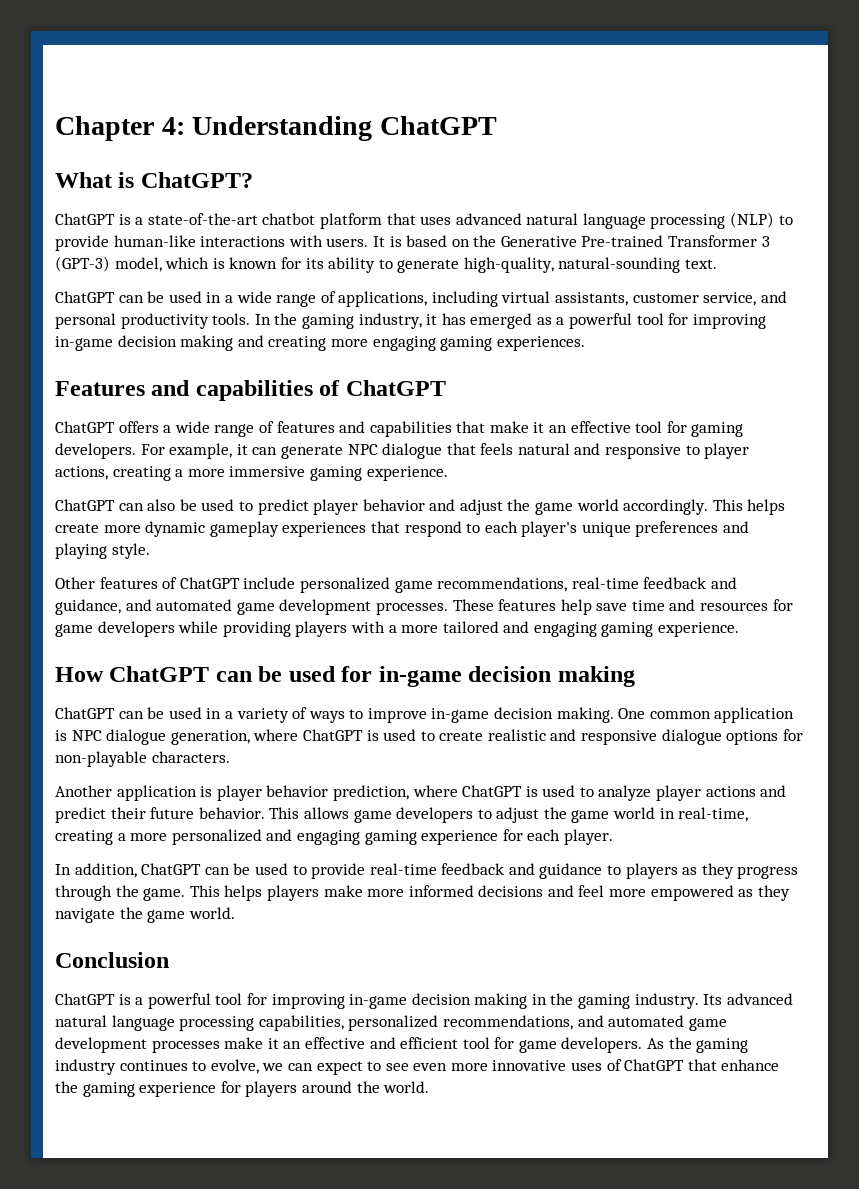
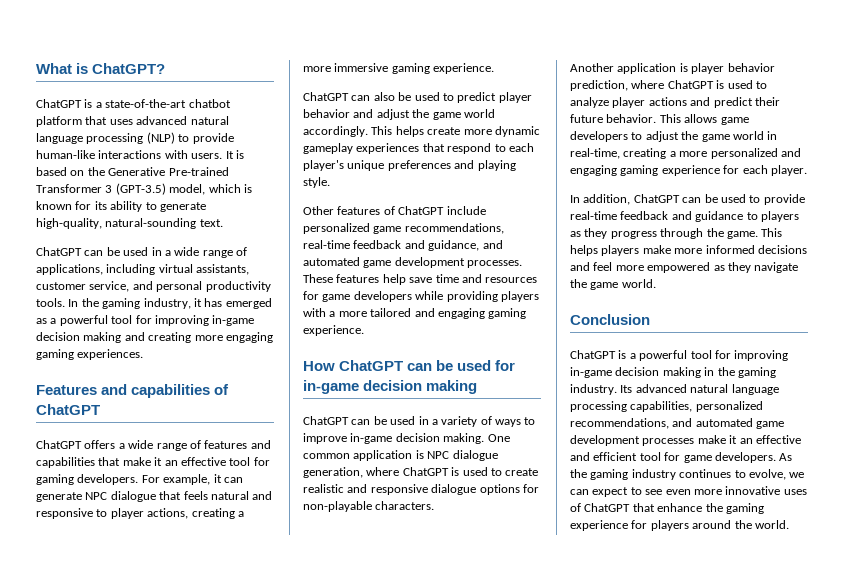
- Chapter 4: Understanding ChatGPT
- It is based on the Generative Pre-trained Transformer 3 (GPT-3) model, which is known for its ability to generate high-quality, natural-sounding text.
+ It is based on the Generative Pre-trained Transformer 3 (GPT-3.5) model, which is known for its ability to generate high-quality, natural-sounding text.

